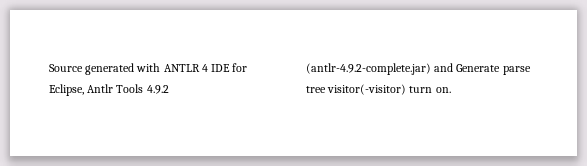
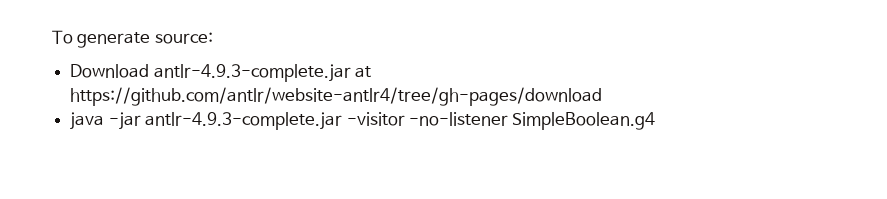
- Source generated with ANTLR 4 IDE for Eclipse, Antlr Tools 4.9.2 (antlr-4.9.2-complete.jar) and Generate parse tree visitor(-visitor) turn on.
+ To generate source:
+ Download antlr-4.9.3-complete.jar at https://github.com/antlr/website-antlr4/tree/gh-pages/download
+ java -jar antlr-4.9.3-complete.jar -visitor -no-listener SimpleBoolean.g4

